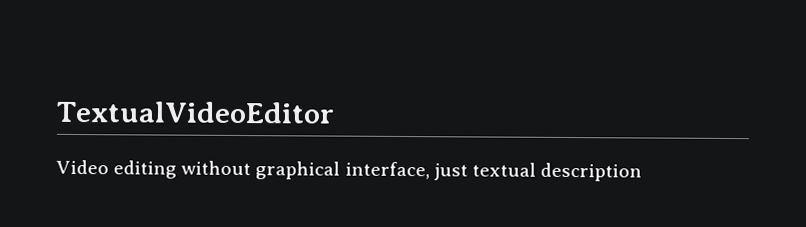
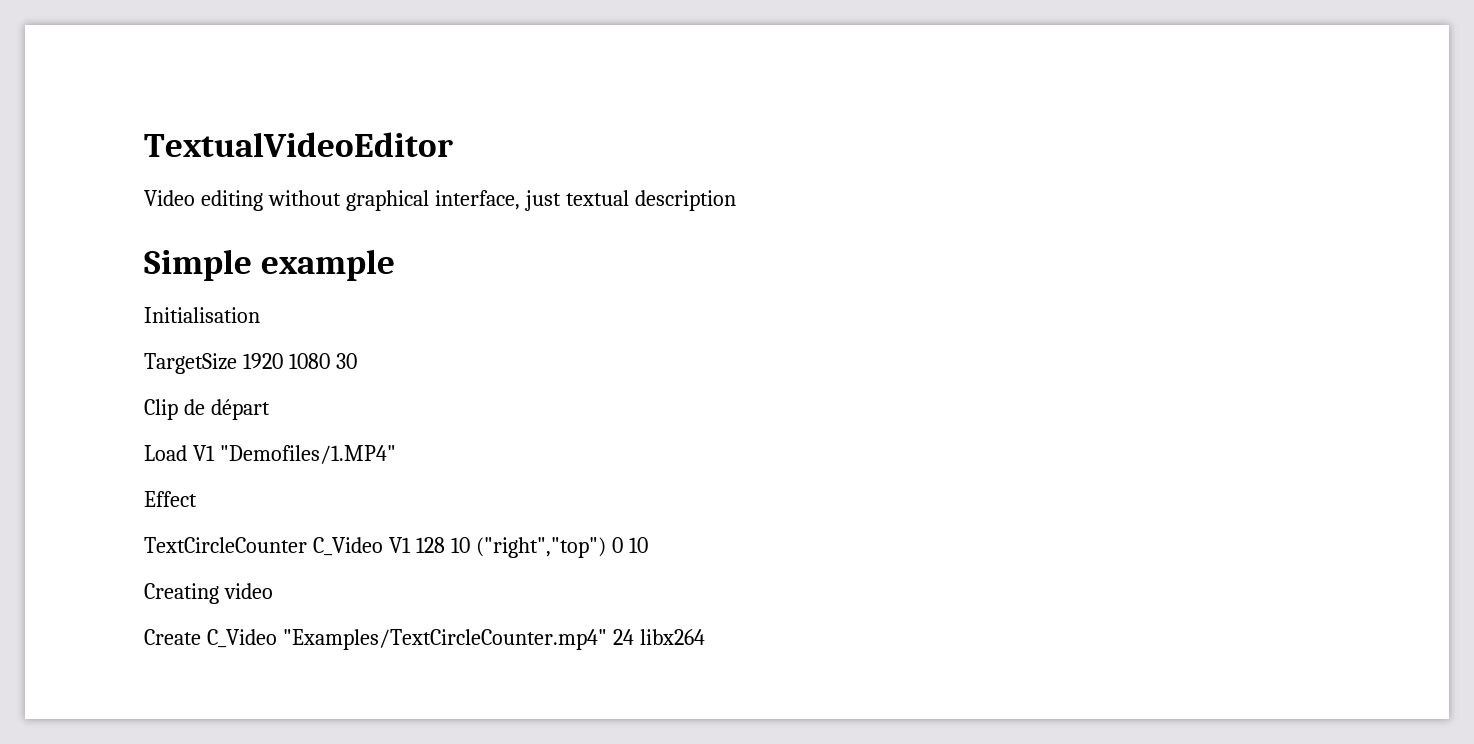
+ Simple example
+ Initialisation
+ TargetSize 1920 1080 30
+ Clip de départ
+ Load V1 "Demofiles/1.MP4"
+ Effect
+ TextCircleCounter C_Video V1 128 10 ("right","top") 0 10
+ Creating video
+ Create C_Video "Examples/TextCircleCounter.mp4" 24 libx264

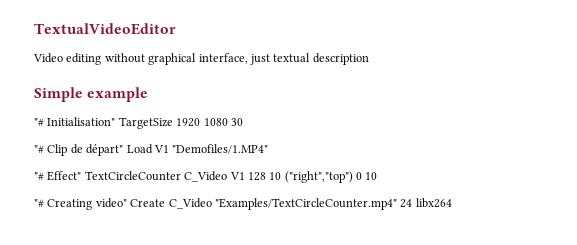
- Initialisation
- TargetSize 1920 1080 30
+ "# Initialisation" TargetSize 1920 1080 30
- Clip de départ
- Load V1 "Demofiles/1.MP4"
+ "# Clip de départ" Load V1 "Demofiles/1.MP4"
- Effect
- TextCircleCounter C_Video V1 128 10 ("right","top") 0 10
+ "# Effect" TextCircleCounter C_Video V1 128 10 ("right","top") 0 10
- Creating video
- Create C_Video "Examples/TextCircleCounter.mp4" 24 libx264
+ "# Creating video" Create C_Video "Examples/TextCircleCounter.mp4" 24 libx264

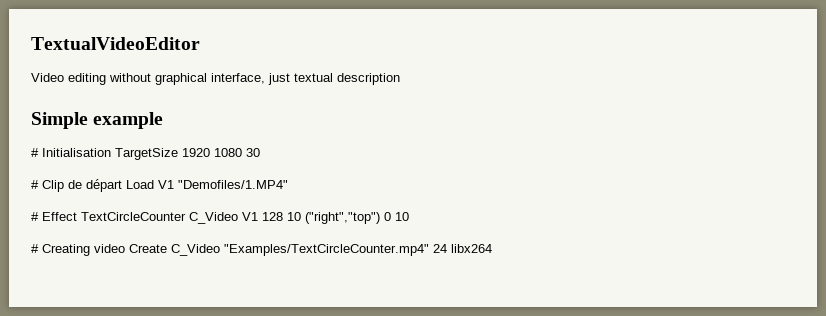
- "# Initialisation" TargetSize 1920 1080 30
+ # Initialisation TargetSize 1920 1080 30
- "# Clip de départ" Load V1 "Demofiles/1.MP4"
+ # Clip de départ Load V1 "Demofiles/1.MP4"
- "# Effect" TextCircleCounter C_Video V1 128 10 ("right","top") 0 10
+ # Effect TextCircleCounter C_Video V1 128 10 ("right","top") 0 10
- "# Creating video" Create C_Video "Examples/TextCircleCounter.mp4" 24 libx264
+ # Creating video Create C_Video "Examples/TextCircleCounter.mp4" 24 libx264

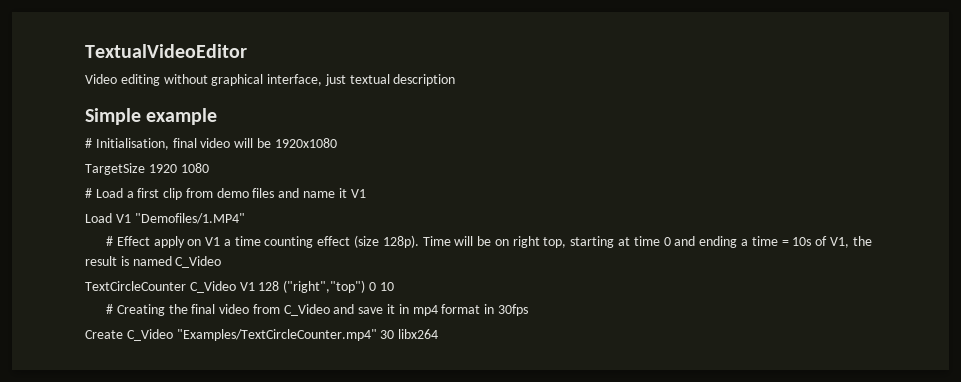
- # Initialisation TargetSize 1920 1080 30
- # Clip de départ Load V1 "Demofiles/1.MP4"
+ # Initialisation, final video will be 1920x1080
+ TargetSize 1920 1080
+ # Load a first clip from demo files and name it V1
+ Load V1 "Demofiles/1.MP4"
- # Effect TextCircleCounter C_Video V1 128 10 ("right","top") 0 10
+ # Effect apply on V1 a time counting effect (size 128p). Time will be on right top, starting at time 0 and ending a time = 10s of V1, the result is named C_Video
+ TextCircleCounter C_Video V1 128 ("right","top") 0 10
- # Creating video Create C_Video "Examples/TextCircleCounter.mp4" 24 libx264
+ # Creating the final video from C_Video and save it in mp4 format in 30fps
+ Create C_Video "Examples/TextCircleCounter.mp4" 30 libx264

